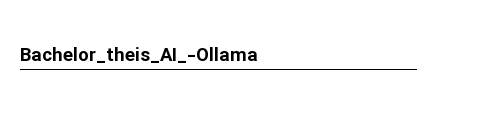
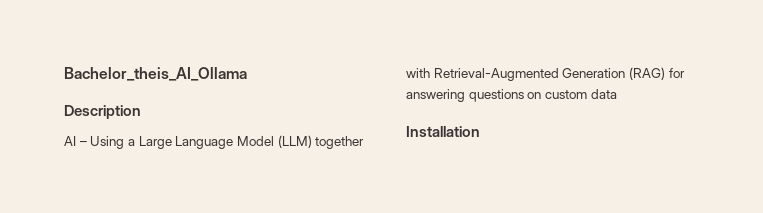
- Bachelor_theis_AI_-Ollama
+ Bachelor_theis_AI_Ollama
+ Description
+ AI – Using a Large Language Model (LLM) together with Retrieval-Augmented Generation (RAG) for answering questions on custom data
+ Installation

